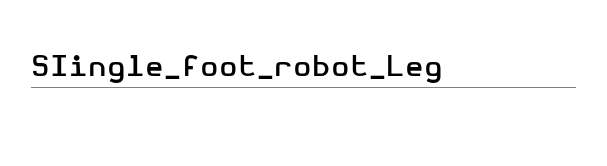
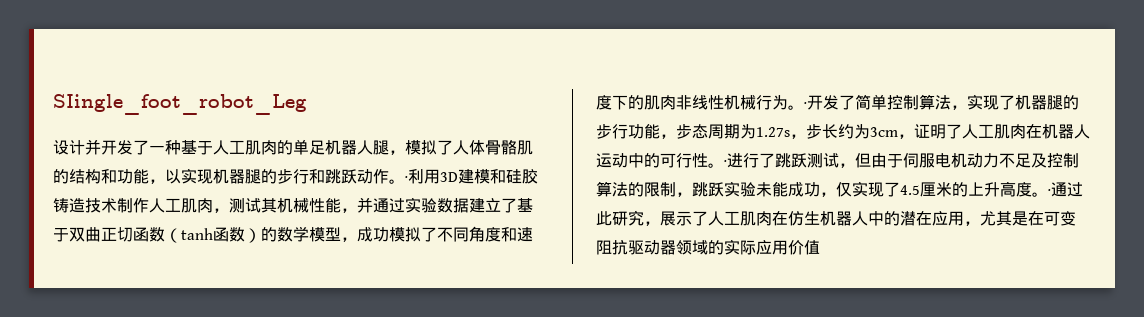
+ 设计并开发了一种基于人工肌肉的单足机器人腿，模拟了人体骨骼肌的结构和功能，以实现机器腿的步行和跳跃动作。·利用3D建模和硅胶铸造技术制作人工肌肉，测试其机械性能，并通过实验数据建立了基于双曲正切函数（tanh函数）的数学模型，成功模拟了不同角度和速度下的肌肉非线性机械行为。·开发了简单控制算法，实现了机器腿的步行功能，步态周期为1.27s，步长约为3cm，证明了人工肌肉在机器人运动中的可行性。·进行了跳跃测试，但由于伺服电机动力不足及控制算法的限制，跳跃实验未能成功，仅实现了4.5厘米的上升高度。·通过此研究，展示了人工肌肉在仿生机器人中的潜在应用，尤其是在可变阻抗驱动器领域的实际应用价值

